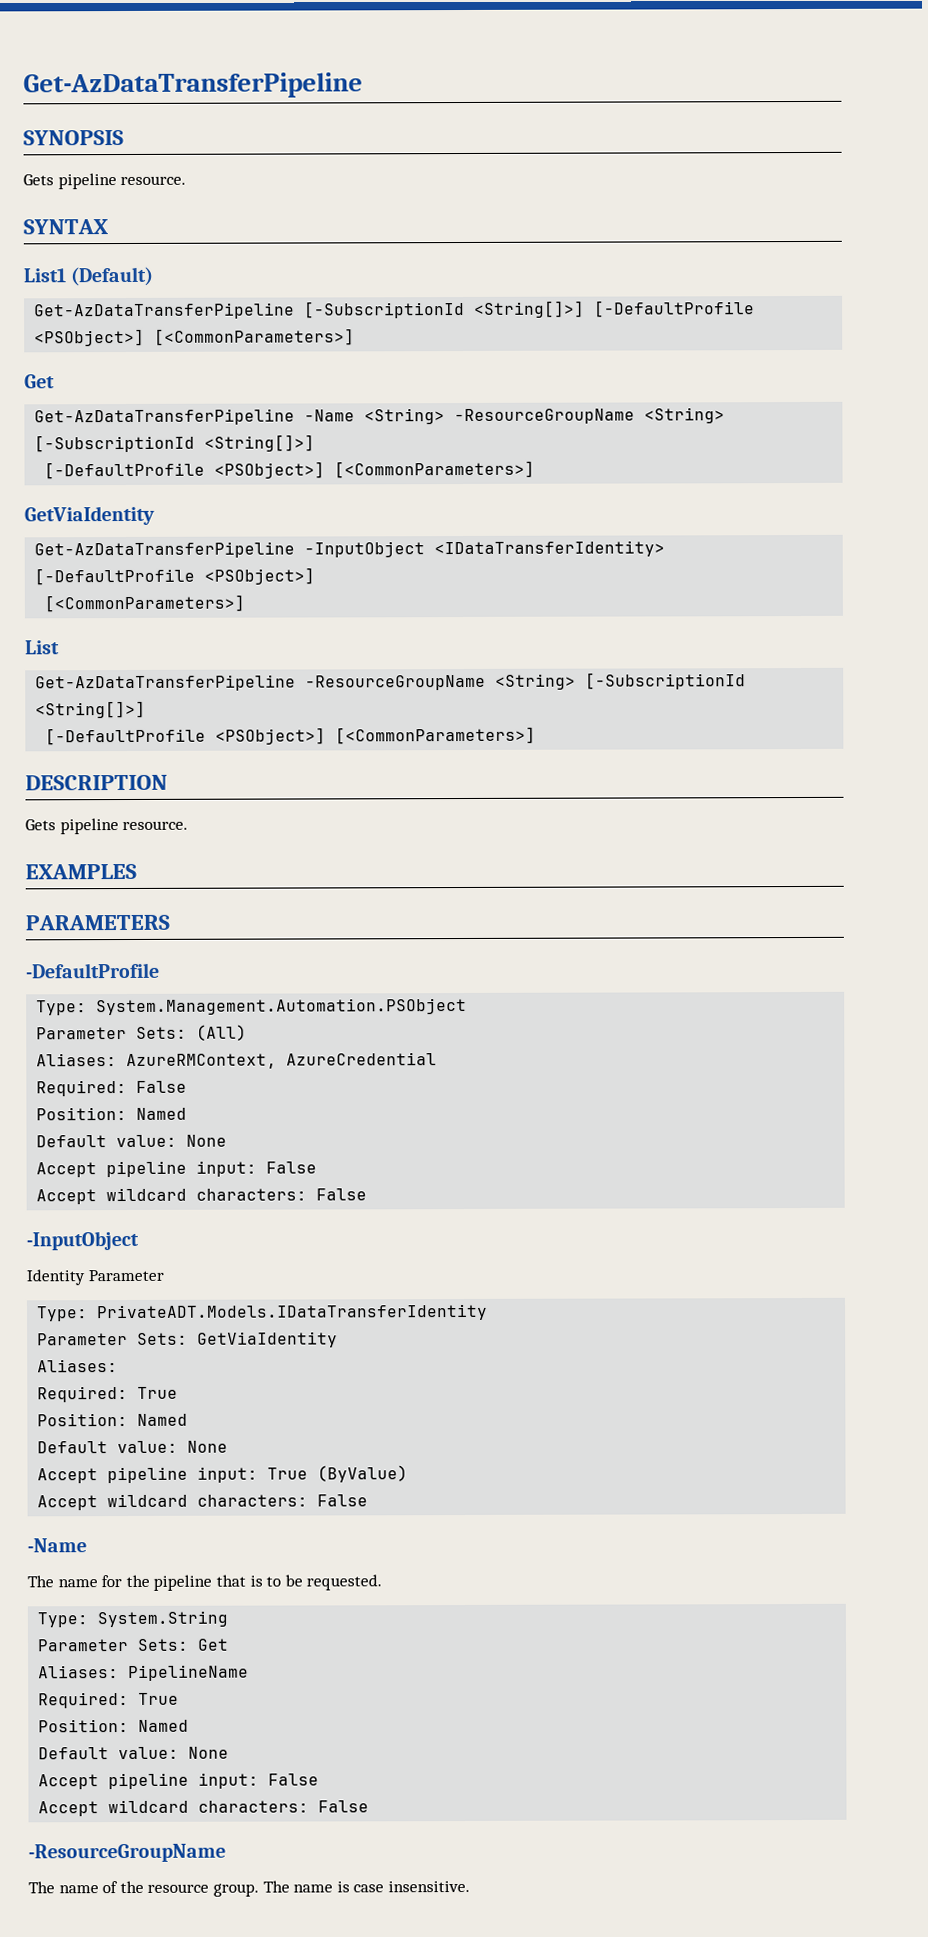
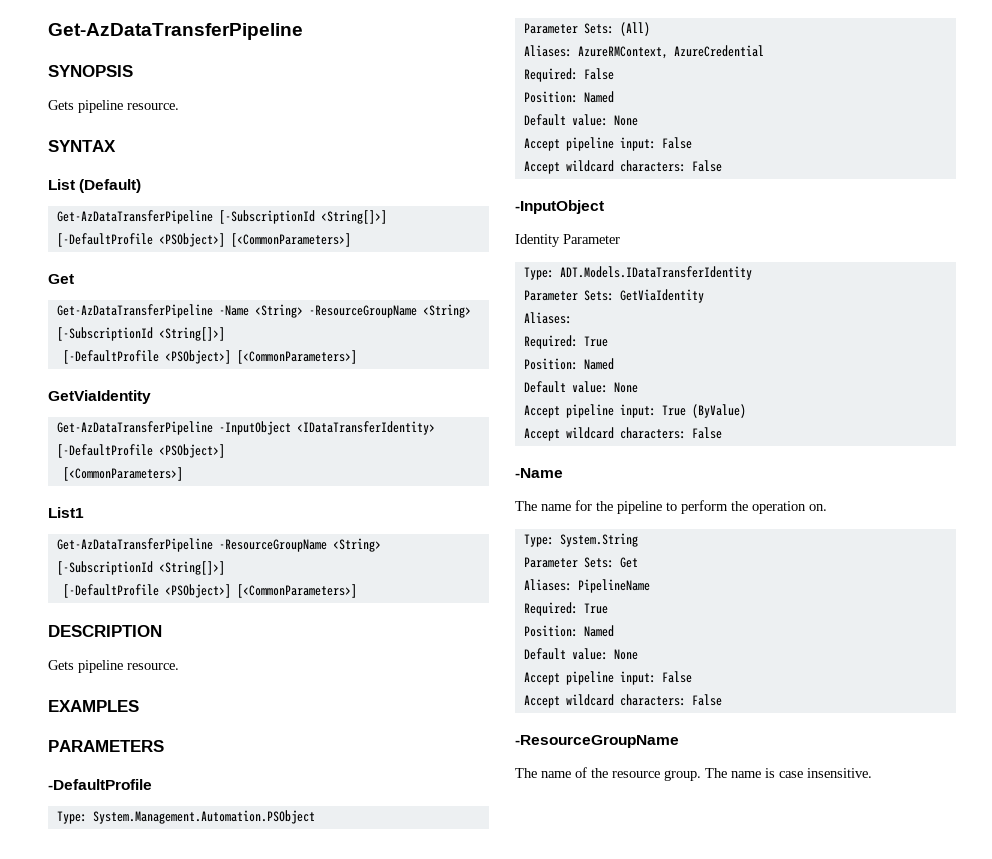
- List1 (Default)
+ List (Default)
- List
+ List1
- Type: PrivateADT.Models.IDataTransferIdentity
+ Type: ADT.Models.IDataTransferIdentity
- The name for the pipeline that is to be requested.
+ The name for the pipeline to perform the operation on.

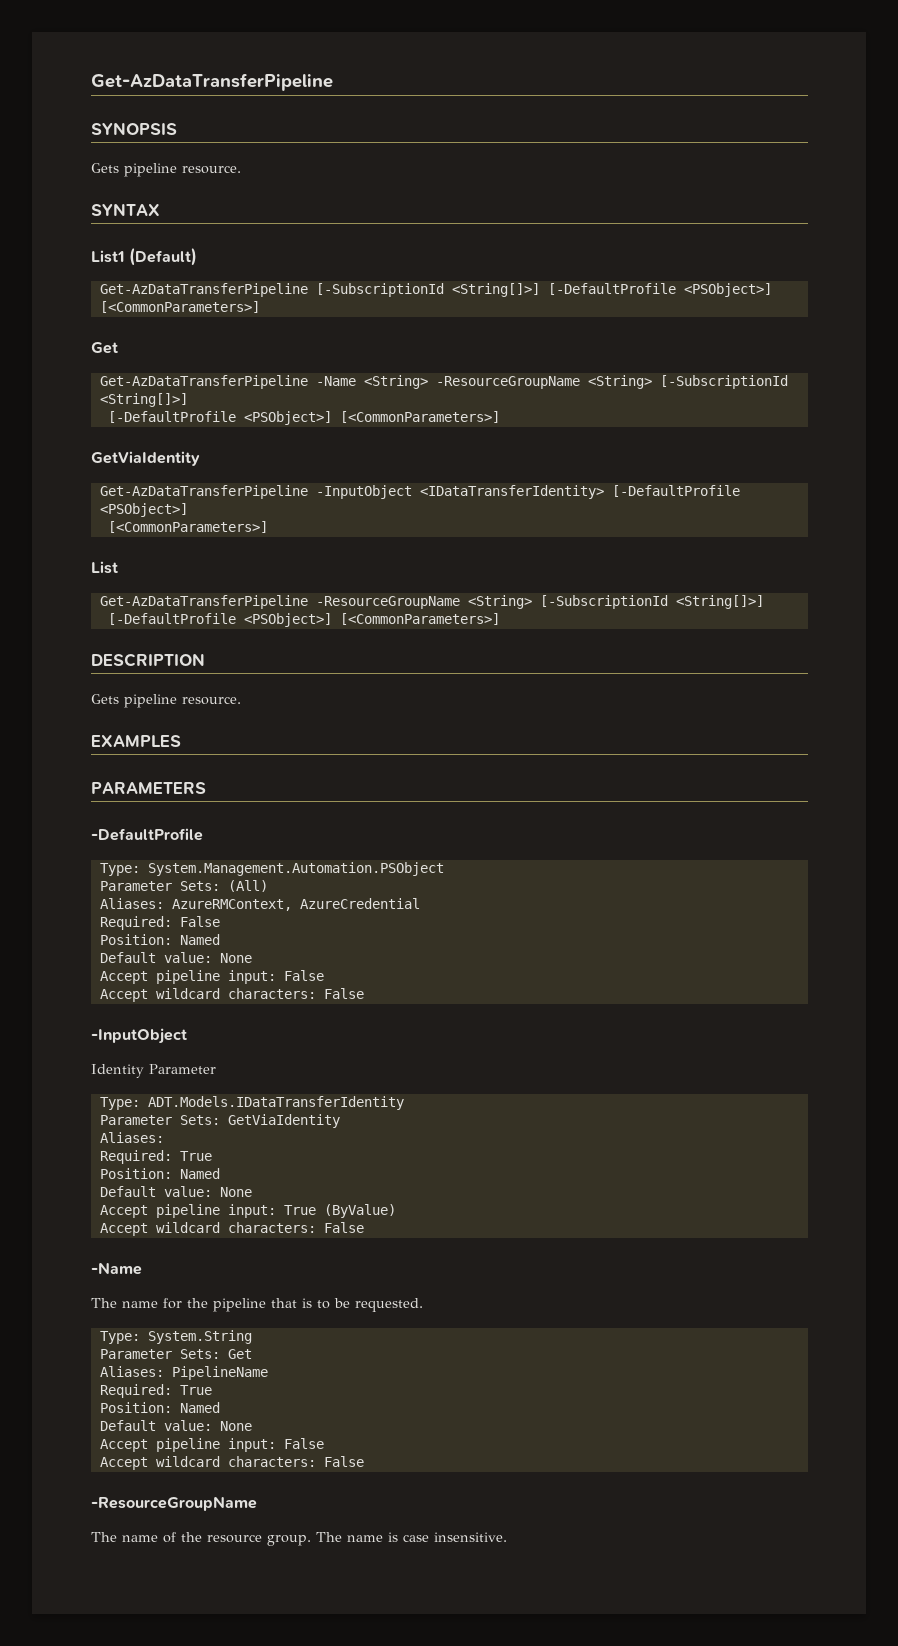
- List (Default)
+ List1 (Default)
- List1
+ List
- The name for the pipeline to perform the operation on.
+ The name for the pipeline that is to be requested.

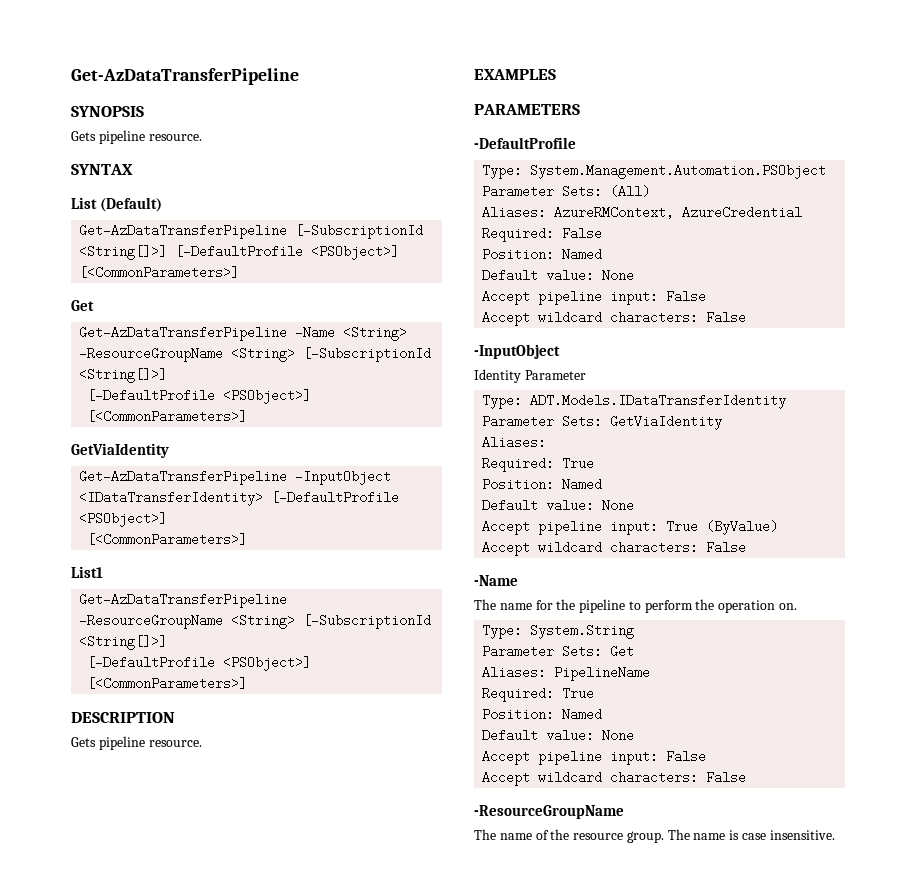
- List1 (Default)
+ List (Default)
- List
+ List1
- The name for the pipeline that is to be requested.
+ The name for the pipeline to perform the operation on.

